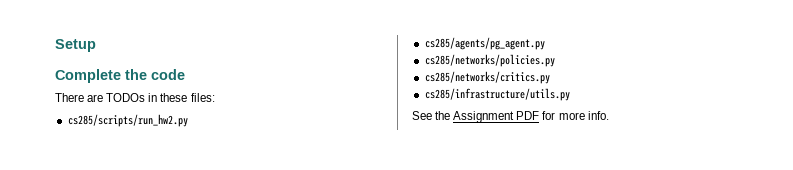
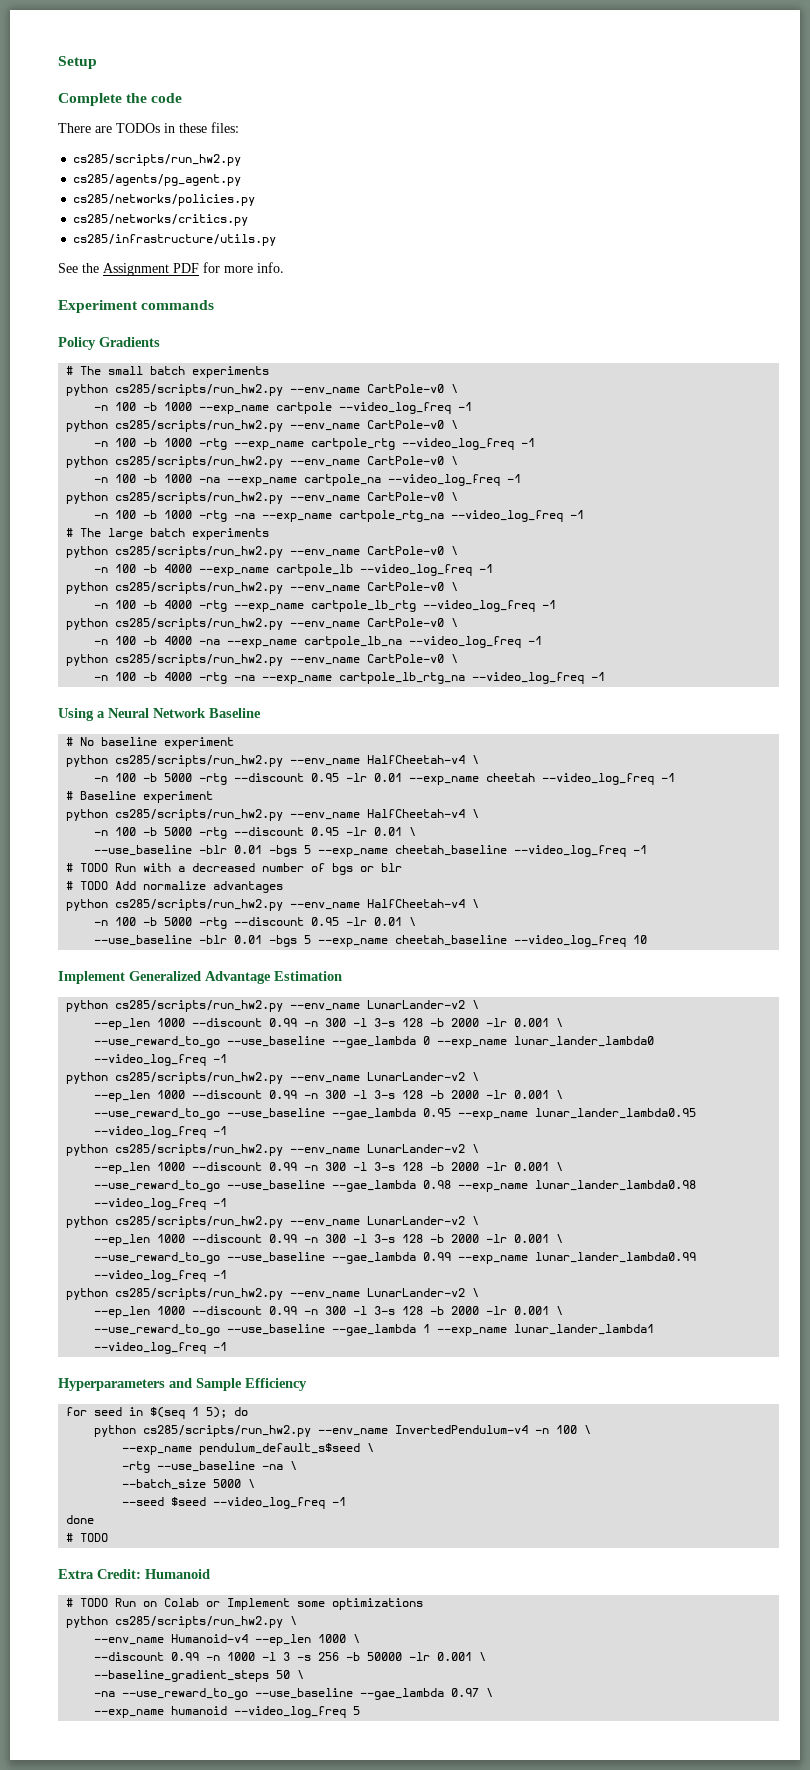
+ Experiment commands
+ Policy Gradients
+ # The small batch experiments
+ python cs285/scripts/run_hw2.py --env_name CartPole-v0 \
+ -n 100 -b 1000 --exp_name cartpole --video_log_freq -1
+ python cs285/scripts/run_hw2.py --env_name CartPole-v0 \
+ -n 100 -b 1000 -rtg --exp_name cartpole_rtg --video_log_freq -1
+ python cs285/scripts/run_hw2.py --env_name CartPole-v0 \
+ -n 100 -b 1000 -na --exp_name cartpole_na --video_log_freq -1
+ python cs285/scripts/run_hw2.py --env_name CartPole-v0 \
+ -n 100 -b 1000 -rtg -na --exp_name cartpole_rtg_na --video_log_freq -1
+ # The large batch experiments
+ python cs285/scripts/run_hw2.py --env_name CartPole-v0 \
+ -n 100 -b 4000 --exp_name cartpole_lb --video_log_freq -1
+ python cs285/scripts/run_hw2.py --env_name CartPole-v0 \
+ -n 100 -b 4000 -rtg --exp_name cartpole_lb_rtg --video_log_freq -1
+ python cs285/scripts/run_hw2.py --env_name CartPole-v0 \
+ -n 100 -b 4000 -na --exp_name cartpole_lb_na --video_log_freq -1
+ python cs285/scripts/run_hw2.py --env_name CartPole-v0 \
+ -n 100 -b 4000 -rtg -na --exp_name cartpole_lb_rtg_na --video_log_freq -1
+ Using a Neural Network Baseline
+ # No baseline experiment
+ python cs285/scripts/run_hw2.py --env_name HalfCheetah-v4 \
+ -n 100 -b 5000 -rtg --discount 0.95 -lr 0.01 --exp_name cheetah --video_log_freq -1
+ # Baseline experiment
+ python cs285/scripts/run_hw2.py --env_name HalfCheetah-v4 \
+ -n 100 -b 5000 -rtg --discount 0.95 -lr 0.01 \
+ --use_baseline -blr 0.01 -bgs 5 --exp_name cheetah_baseline --video_log_freq -1
+ # TODO Run with a decreased number of bgs or blr
+ # TODO Add normalize advantages
+ python cs285/scripts/run_hw2.py --env_name HalfCheetah-v4 \
+ -n 100 -b 5000 -rtg --discount 0.95 -lr 0.01 \
+ --use_baseline -blr 0.01 -bgs 5 --exp_name cheetah_baseline --video_log_freq 10
+ Implement Generalized Advantage Estimation
+ python cs285/scripts/run_hw2.py --env_name LunarLander-v2 \
+ --ep_len 1000 --discount 0.99 -n 300 -l 3-s 128 -b 2000 -lr 0.001 \
+ --use_reward_to_go --use_baseline --gae_lambda 0 --exp_name lunar_lander_lambda0 --video_log_freq -1
+ python cs285/scripts/run_hw2.py --env_name LunarLander-v2 \
+ --ep_len 1000 --discount 0.99 -n 300 -l 3-s 128 -b 2000 -lr 0.001 \
+ --use_reward_to_go --use_baseline --gae_lambda 0.95 --exp_name lunar_lander_lambda0.95 --video_log_freq -1
+ python cs285/scripts/run_hw2.py --env_name LunarLander-v2 \
+ --ep_len 1000 --discount 0.99 -n 300 -l 3-s 128 -b 2000 -lr 0.001 \
+ --use_reward_to_go --use_baseline --gae_lambda 0.98 --exp_name lunar_lander_lambda0.98 --video_log_freq -1
+ python cs285/scripts/run_hw2.py --env_name LunarLander-v2 \
+ --ep_len 1000 --discount 0.99 -n 300 -l 3-s 128 -b 2000 -lr 0.001 \
+ --use_reward_to_go --use_baseline --gae_lambda 0.99 --exp_name lunar_lander_lambda0.99 --video_log_freq -1
+ python cs285/scripts/run_hw2.py --env_name LunarLander-v2 \
+ --ep_len 1000 --discount 0.99 -n 300 -l 3-s 128 -b 2000 -lr 0.001 \
+ --use_reward_to_go --use_baseline --gae_lambda 1 --exp_name lunar_lander_lambda1 --video_log_freq -1
+ Hyperparameters and Sample Efficiency
+ for seed in $(seq 1 5); do
+ python cs285/scripts/run_hw2.py --env_name InvertedPendulum-v4 -n 100 \
+ --exp_name pendulum_default_s$seed \
+ -rtg --use_baseline -na \
+ --batch_size 5000 \
+ --seed $seed --video_log_freq -1
+ done
+ # TODO
+ Extra Credit: Humanoid
+ # TODO Run on Colab or Implement some optimizations
+ python cs285/scripts/run_hw2.py \
+ --env_name Humanoid-v4 --ep_len 1000 \
+ --discount 0.99 -n 1000 -l 3 -s 256 -b 50000 -lr 0.001 \
+ --baseline_gradient_steps 50 \
+ -na --use_reward_to_go --use_baseline --gae_lambda 0.97 \
+ --exp_name humanoid --video_log_freq 5

